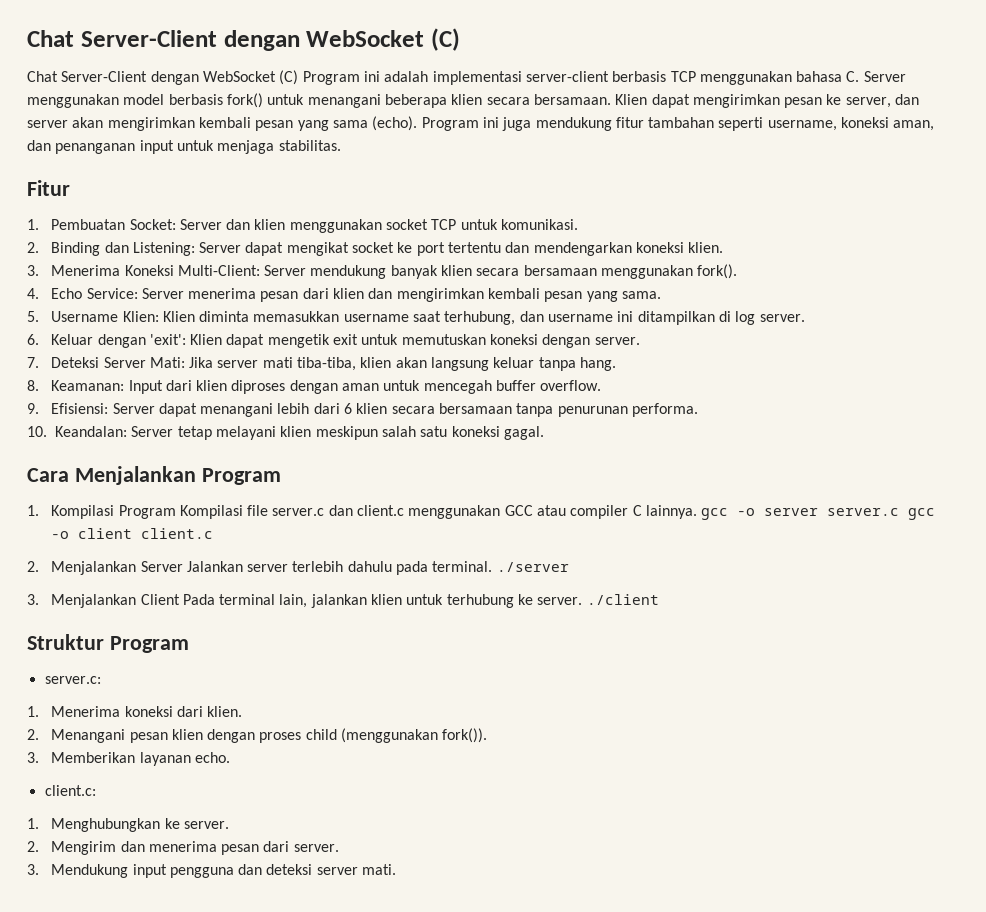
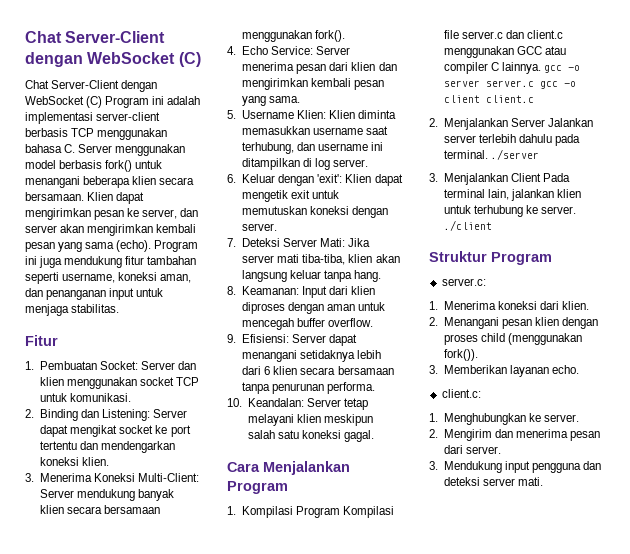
- 9. Efisiensi: Server dapat menangani lebih dari 6 klien secara bersamaan tanpa penurunan performa.
+ 9. Efisiensi: Server dapat menangani setidaknya lebih dari 6 klien secara bersamaan tanpa penurunan performa.

